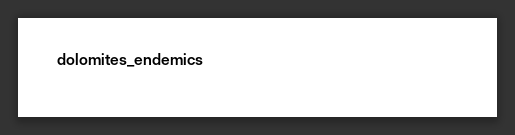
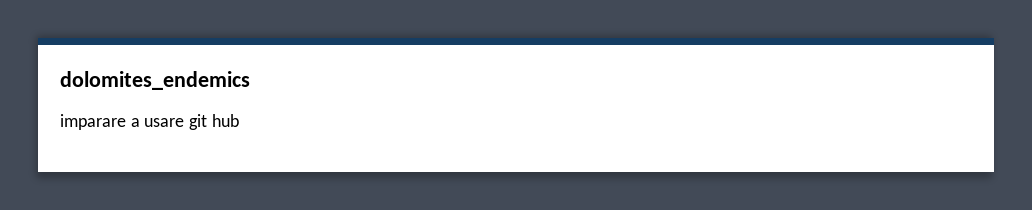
+ imparare a usare git hub

